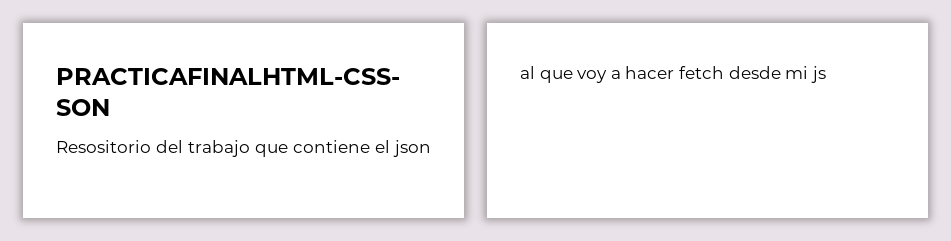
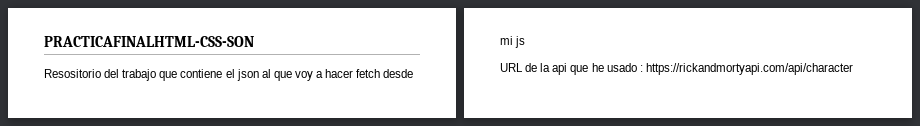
+ URL de la api que he usado : https://rickandmortyapi.com/api/character

